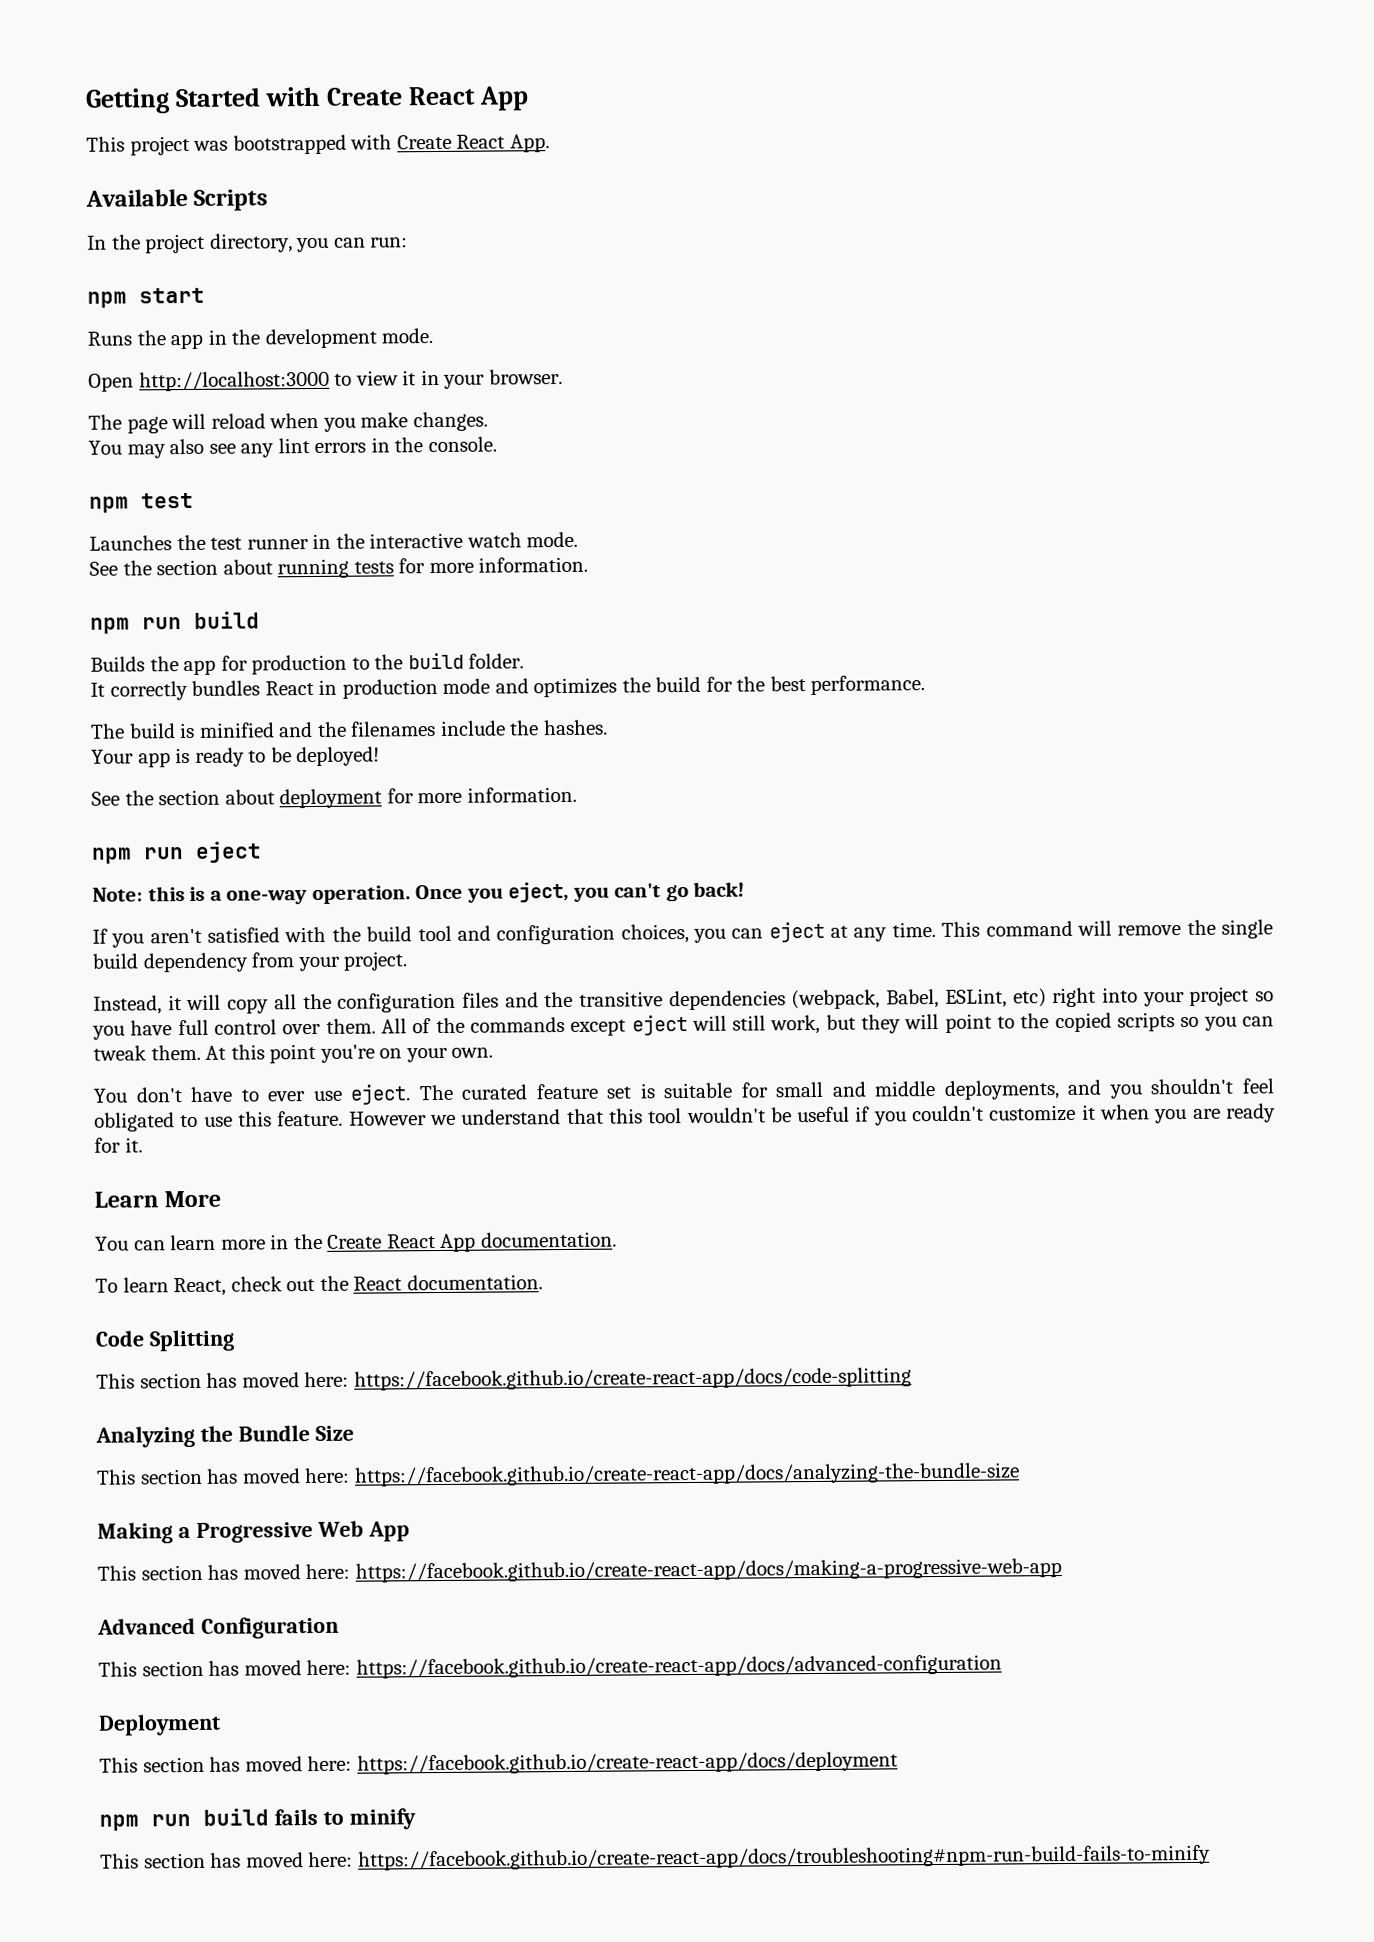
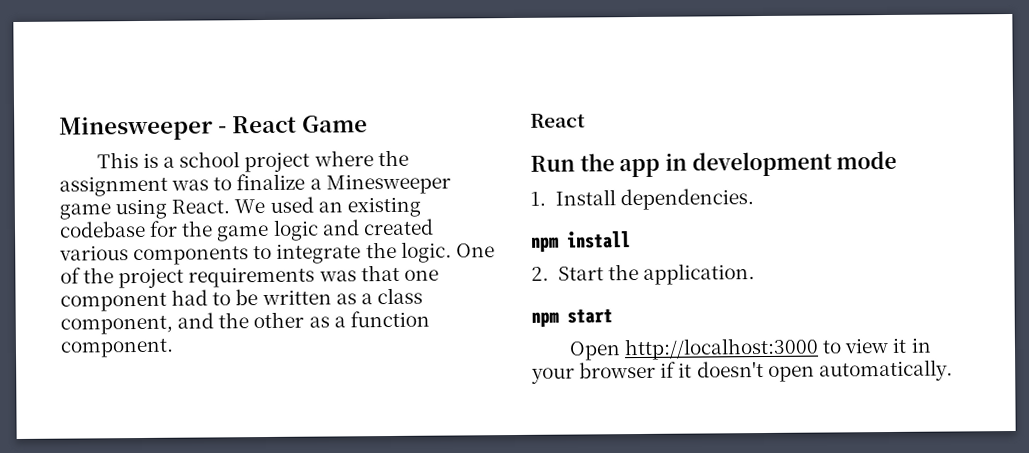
- Getting Started with Create React App
- This project was bootstrapped with Create React App.
- Available Scripts
- In the project directory, you can run:
+ Minesweeper - React Game
+ This is a school project where the assignment was to finalize a Minesweeper game using React. We used an existing codebase for the game logic and created various components to integrate the logic. One of the project requirements was that one component had to be written as a class component, and the other as a function component.
+ React
+ Run the app in development mode
+ 1. Install dependencies.
+ npm install
+ 2. Start the application.
  npm start
- Runs the app in the development mode.
- Open http://localhost:3000 to view it in your browser.
- The page will reload when you make changes.
- You may also see any lint errors in the console.
- npm test
- Launches the test runner in the interactive watch mode.
- See the section about running tests for more information.
- npm run build
- Builds the app for production to the build folder.
- It correctly bundles React in production mode and optimizes the build for the best performance.
- The build is minified and the filenames include the hashes.
- Your app is ready to be deployed!
- See the section about deployment for more information.
- npm run eject
- Note: this is a one-way operation. Once you eject, you can't go back!
- If you aren't satisfied with the build tool and configuration choices, you can eject at any time. This command will remove the single build dependency from your project.
- Instead, it will copy all the configuration files and the transitive dependencies (webpack, Babel, ESLint, etc) right into your project so you have full control over them. All of the commands except eject will still work, but they will point to the copied scripts so you can tweak them. At this point you're on your own.
- You don't have to ever use eject. The curated feature set is suitable for small and middle deployments, and you shouldn't feel obligated to use this feature. However we understand that this tool wouldn't be useful if you couldn't customize it when you are ready for it.
- Learn More
- You can learn more in the Create React App documentation.
- To learn React, check out the React documentation.
- Code Splitting
- This section has moved here: https://facebook.github.io/create-react-app/docs/code-splitting
- Analyzing the Bundle Size
- This section has moved here: https://facebook.github.io/create-react-app/docs/analyzing-the-bundle-size
- Making a Progressive Web App
- This section has moved here: https://facebook.github.io/create-react-app/docs/making-a-progressive-web-app
- Advanced Configuration
- This section has moved here: https://facebook.github.io/create-react-app/docs/advanced-configuration
- Deployment
- This section has moved here: https://facebook.github.io/create-react-app/docs/deployment
- npm run build fails to minify
- This section has moved here: https://facebook.github.io/create-react-app/docs/troubleshooting#npm-run-build-fails-to-minify
+ Open http://localhost:3000 to view it in your browser if it doesn't open automatically.

